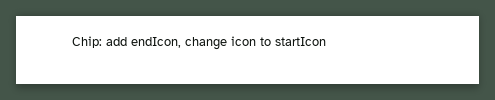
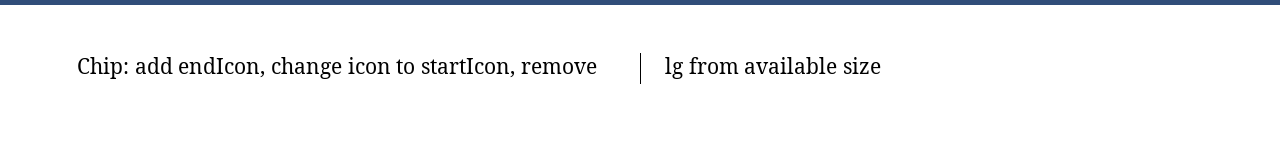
- Chip: add endIcon, change icon to startIcon
+ Chip: add endIcon, change icon to startIcon, remove lg from available size

